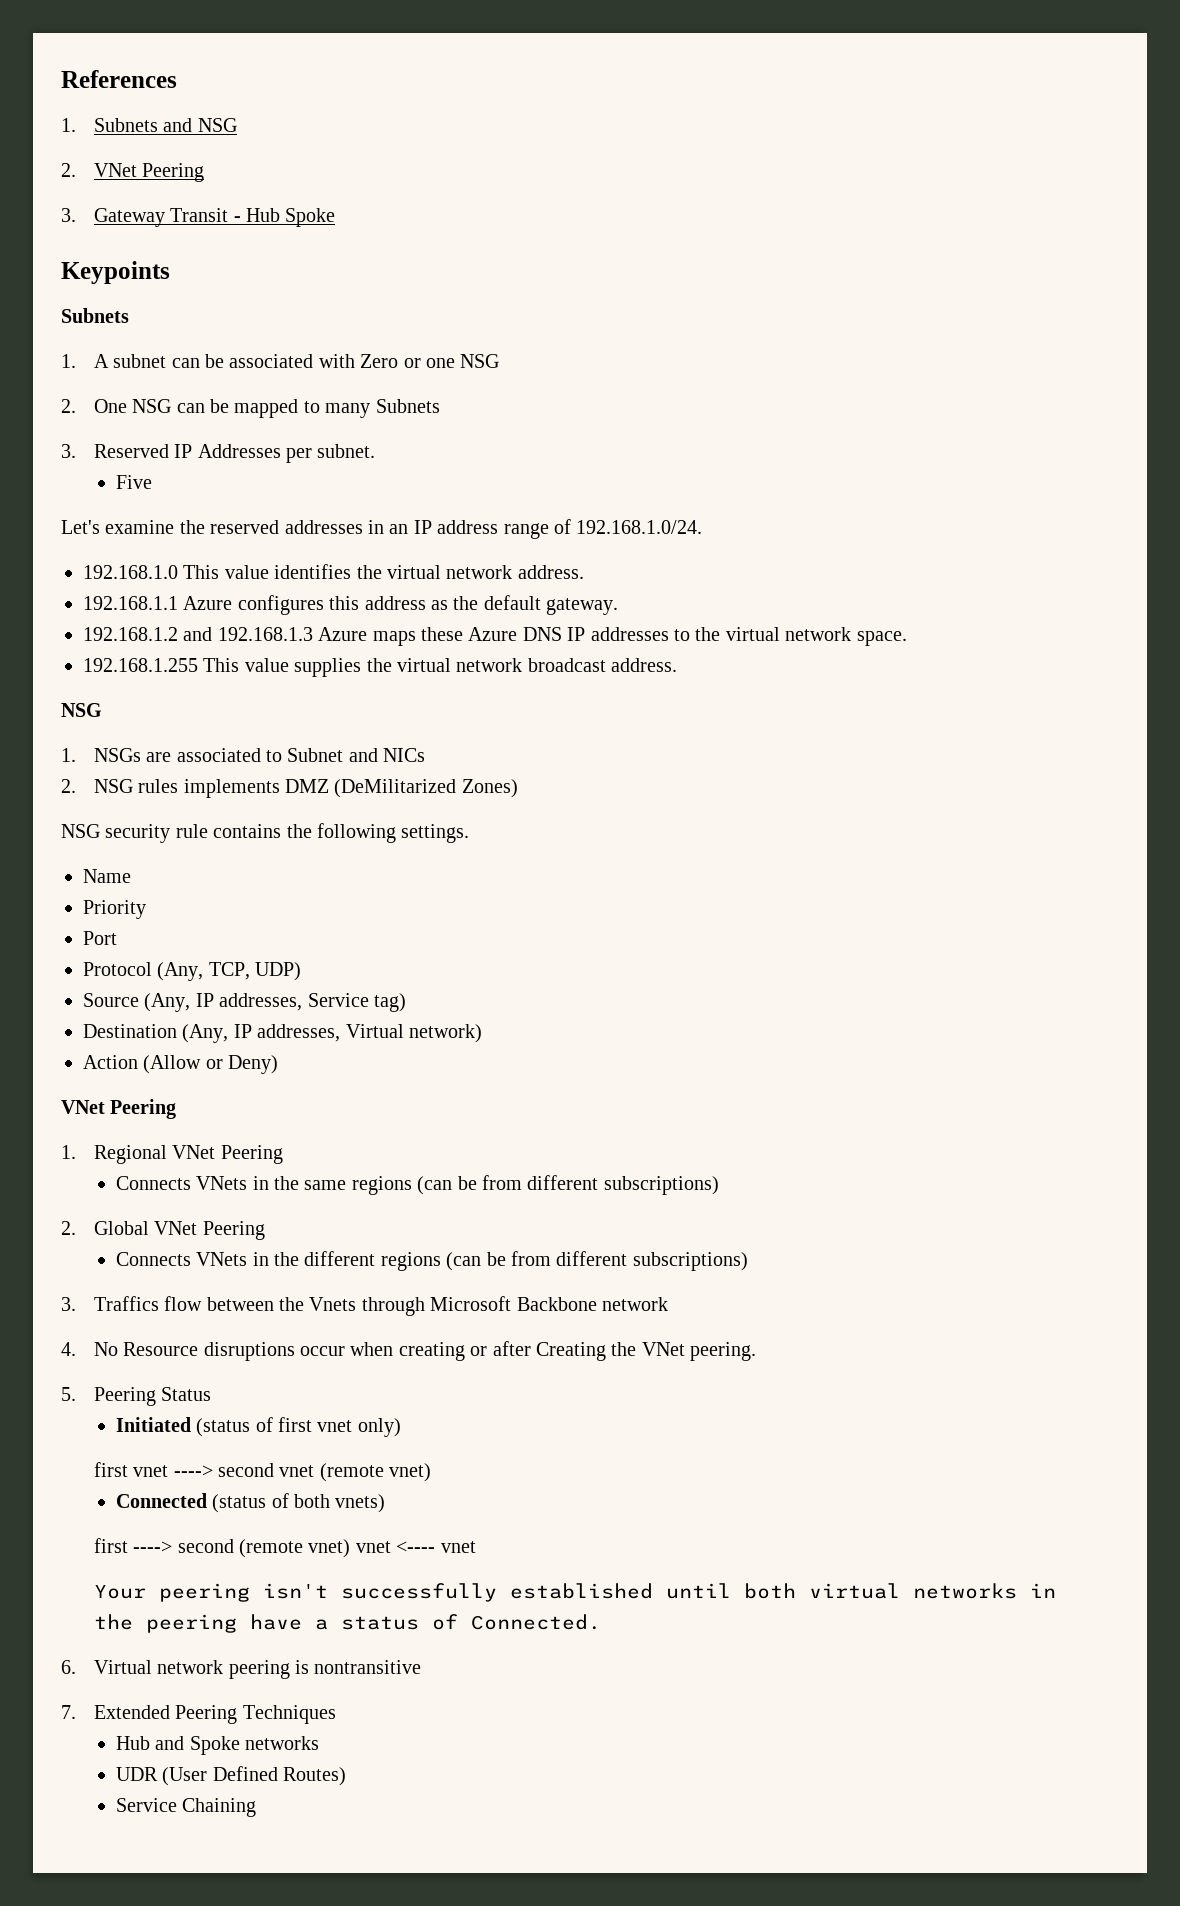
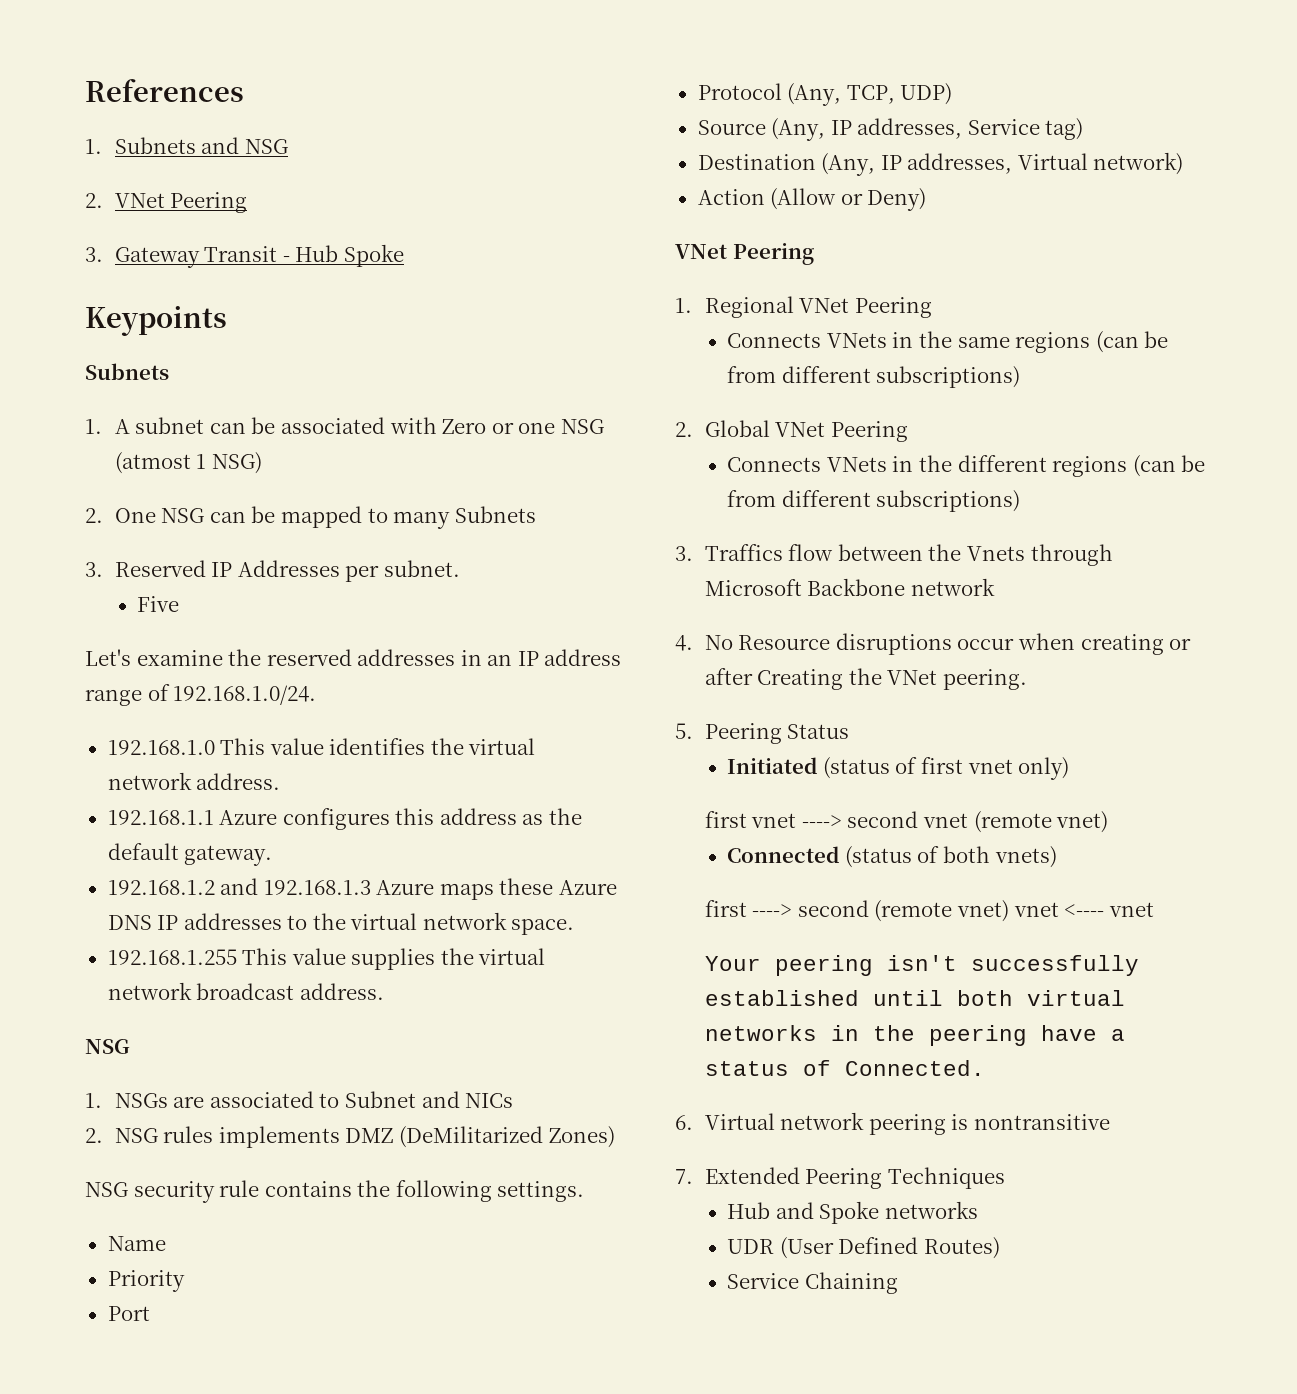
- 1. A subnet can be associated with Zero or one NSG
+ 1. A subnet can be associated with Zero or one NSG (atmost 1 NSG)

